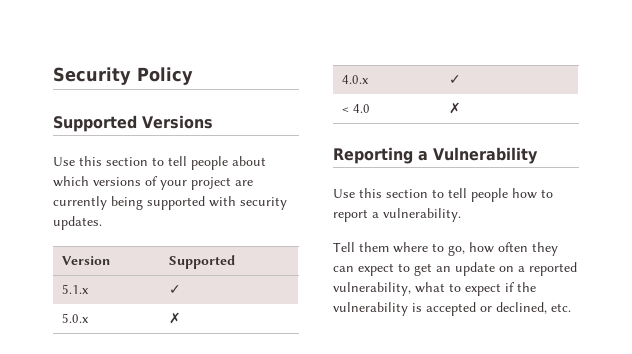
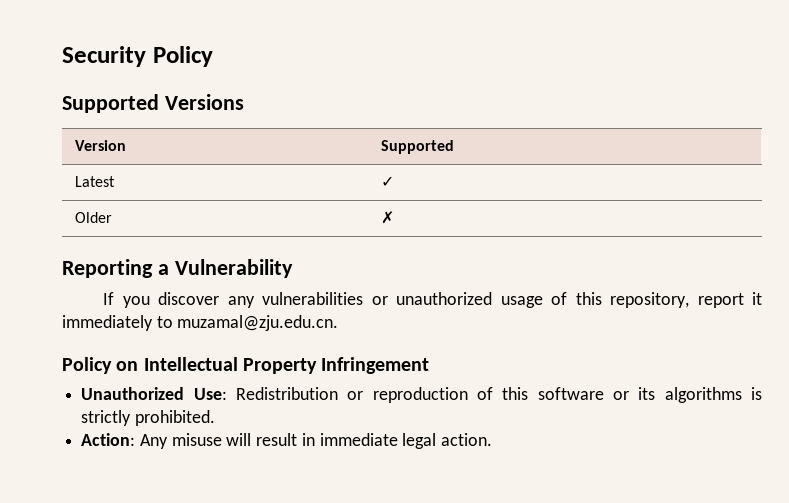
- Use this section to tell people about which versions of your project are currently being supported with security updates.
- 5.1.x | ✓
- 5.0.x | ✗
- 4.0.x | ✓
- < 4.0 | ✗
+ Latest | ✓
+ Older | ✗
  Reporting a Vulnerability
- Use this section to tell people how to report a vulnerability.
- Tell them where to go, how often they can expect to get an update on a reported vulnerability, what to expect if the vulnerability is accepted or declined, etc.
+ If you discover any vulnerabilities or unauthorized usage of this repository, report it immediately to muzamal@zju.edu.cn.
+ Policy on Intellectual Property Infringement
+ Unauthorized Use: Redistribution or reproduction of this software or its algorithms is strictly prohibited.
+ Action: Any misuse will result in immediate legal action.

